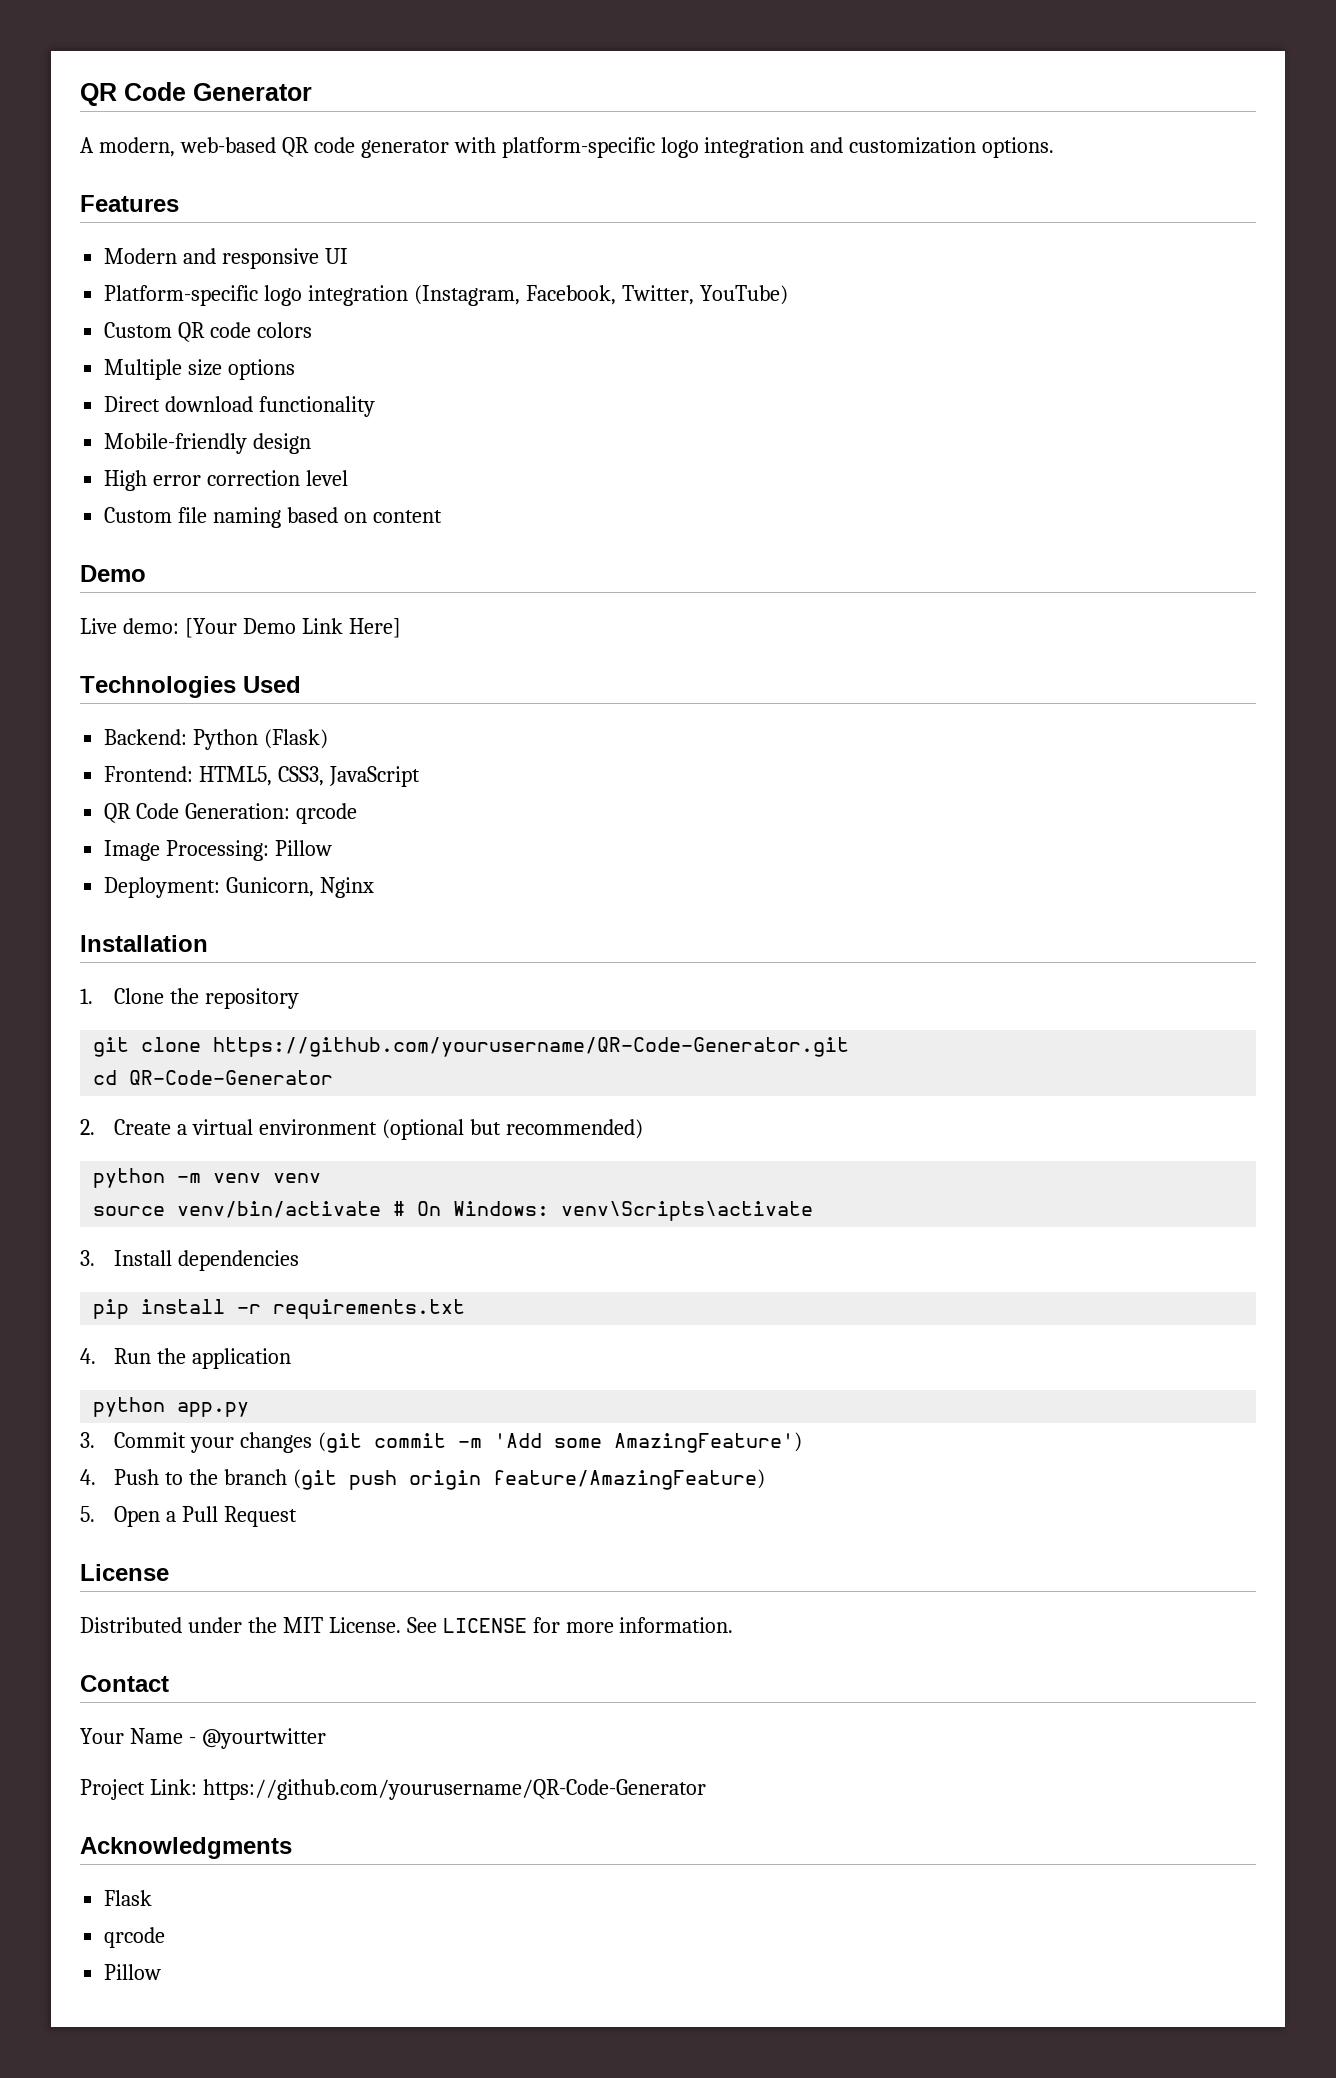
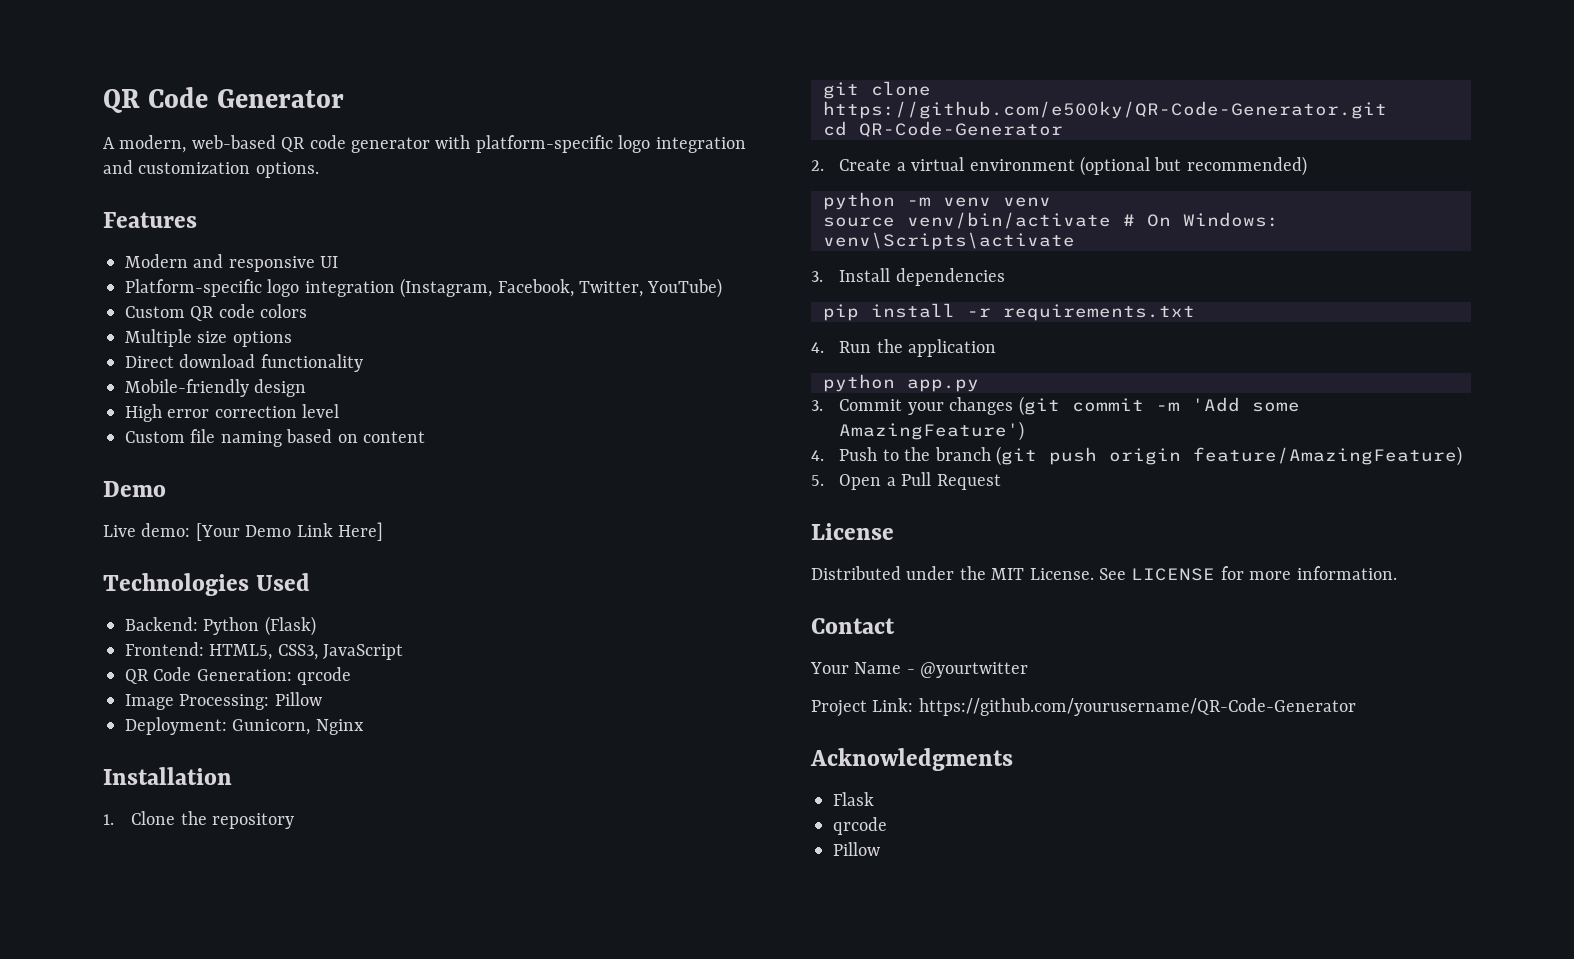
- git clone https://github.com/yourusername/QR-Code-Generator.git
+ git clone https://github.com/e500ky/QR-Code-Generator.git

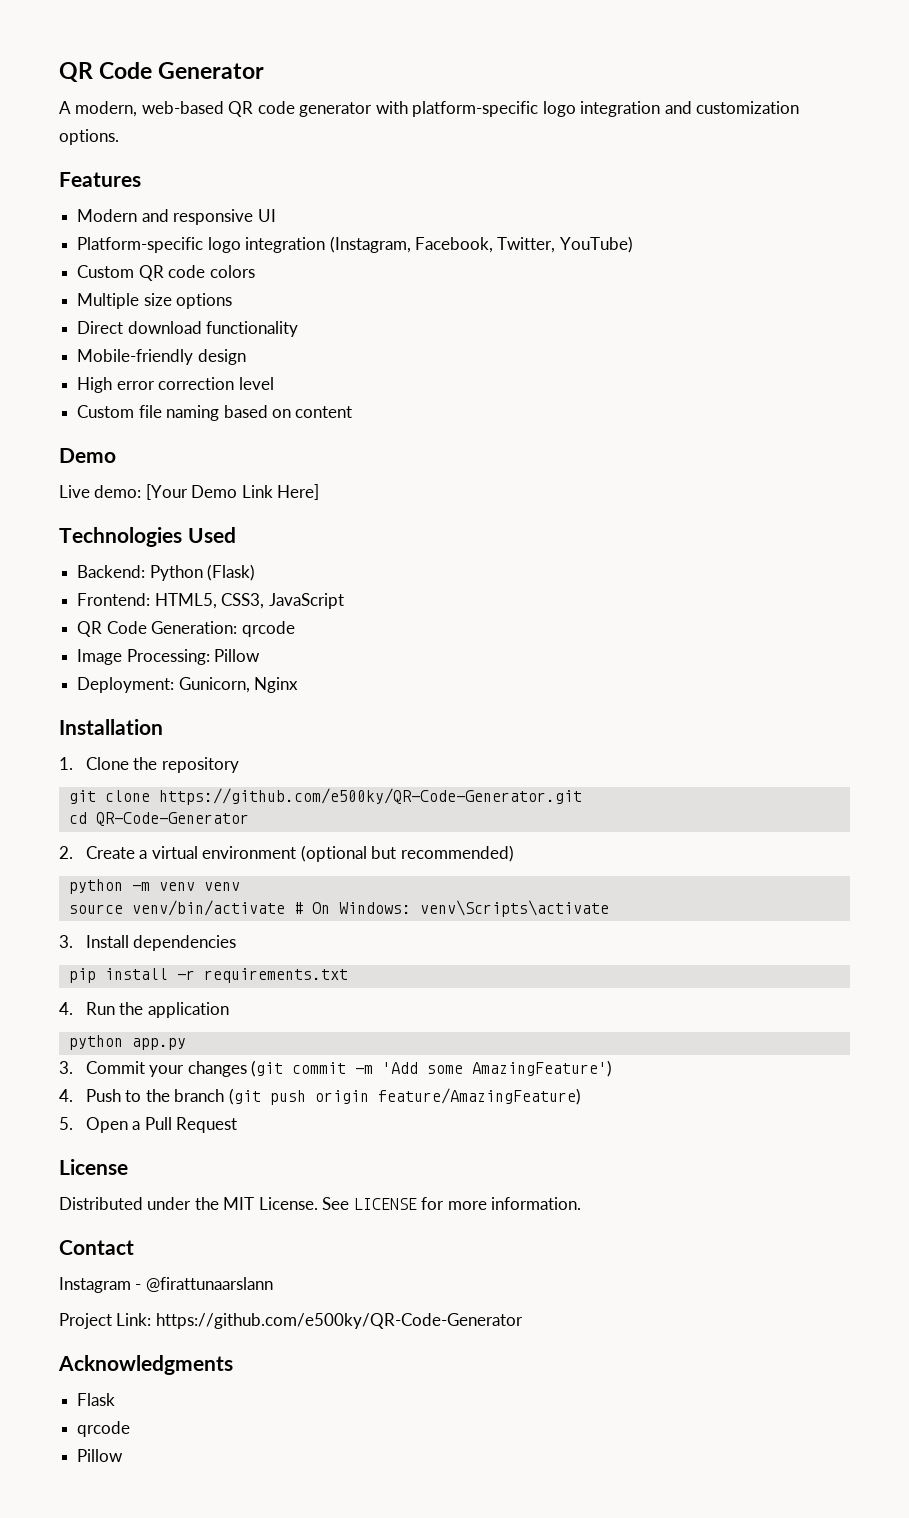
- Your Name - @yourtwitter
+ Instagram - @firattunaarslann
- Project Link: https://github.com/yourusername/QR-Code-Generator
+ Project Link: https://github.com/e500ky/QR-Code-Generator

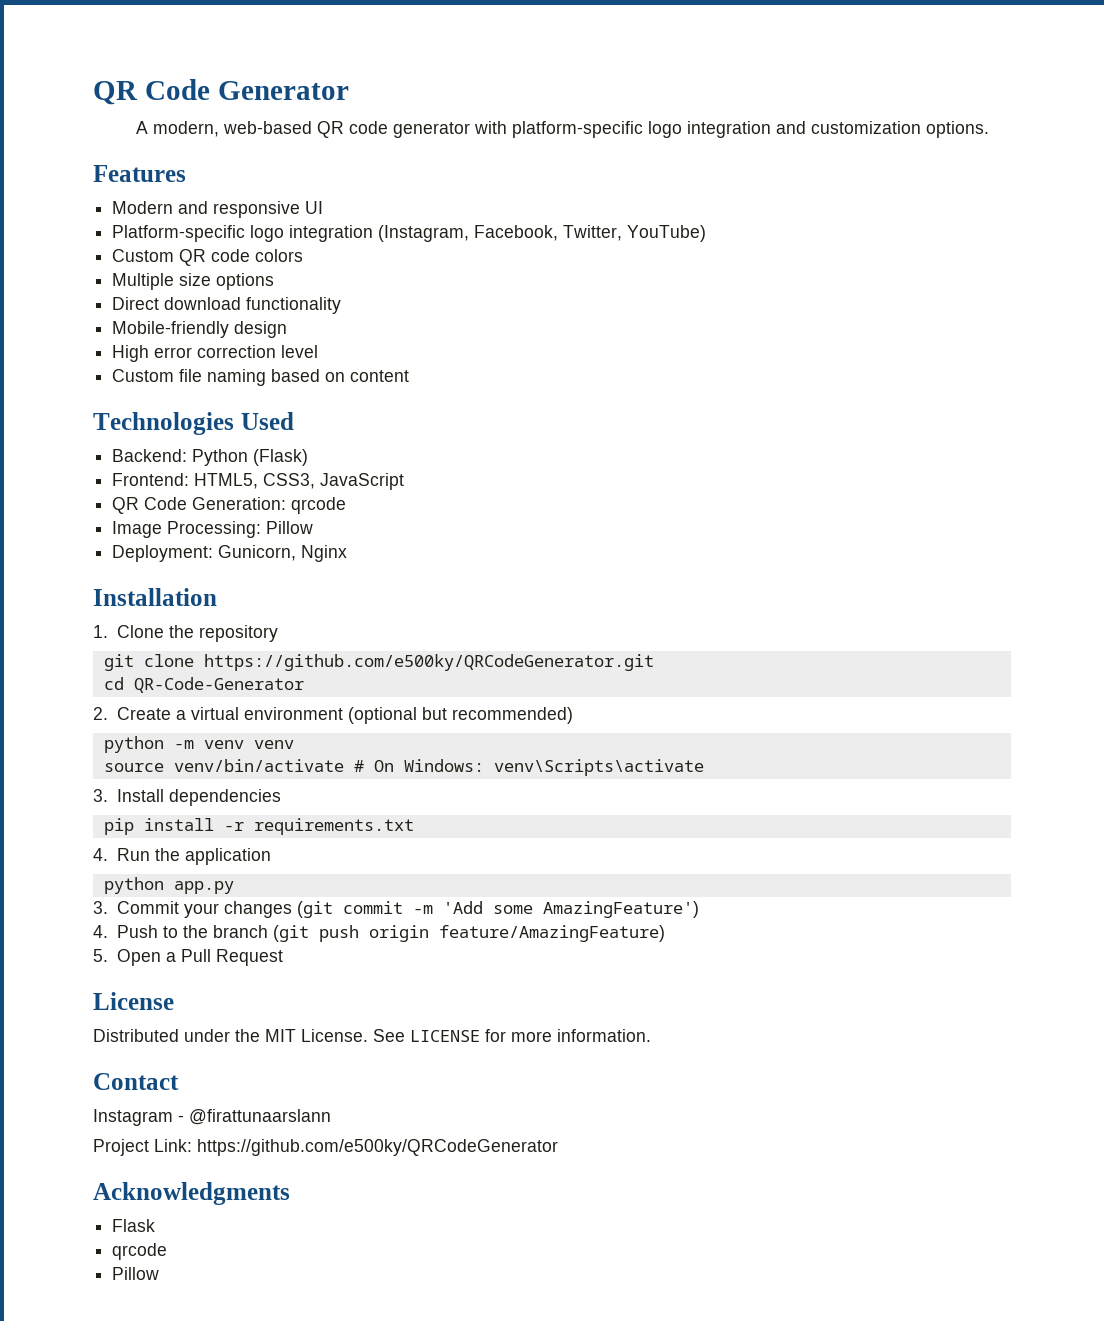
  Custom file naming based on content
- Demo
- Live demo: [Your Demo Link Here]
- git clone https://github.com/e500ky/QR-Code-Generator.git
+ git clone https://github.com/e500ky/QRCodeGenerator.git
- Project Link: https://github.com/e500ky/QR-Code-Generator
+ Project Link: https://github.com/e500ky/QRCodeGenerator

